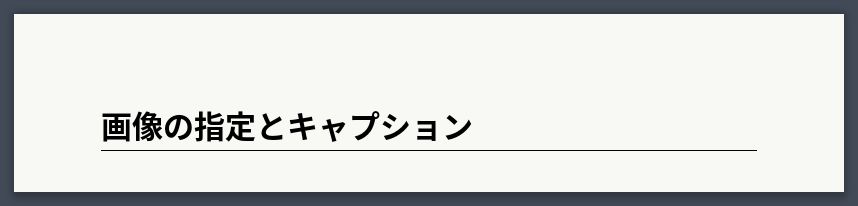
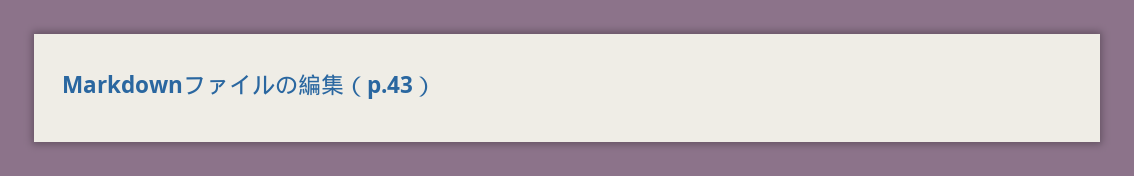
- 画像の指定とキャプション
+ Markdownファイルの編集（p.43）

